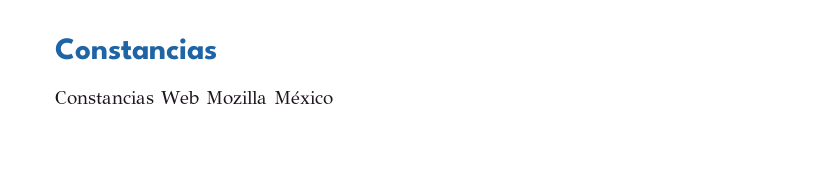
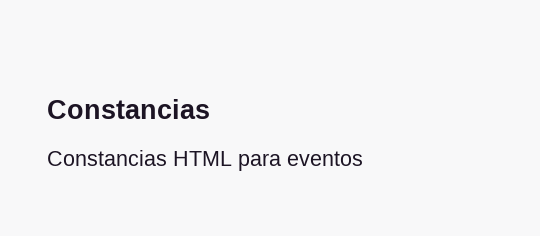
- Constancias Web Mozilla México
+ Constancias HTML para eventos

